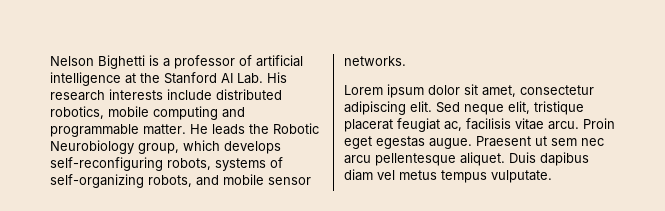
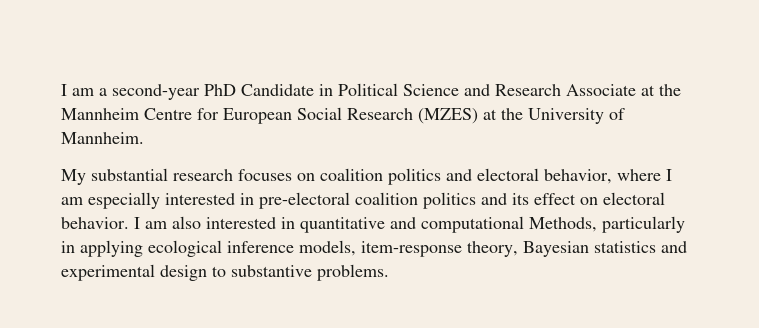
- Nelson Bighetti is a professor of artificial intelligence at the Stanford AI Lab. His research interests include distributed robotics, mobile computing and programmable matter. He leads the Robotic Neurobiology group, which develops self-reconfiguring robots, systems of self-organizing robots, and mobile sensor networks.
- Lorem ipsum dolor sit amet, consectetur adipiscing elit. Sed neque elit, tristique placerat feugiat ac, facilisis vitae arcu. Proin eget egestas augue. Praesent ut sem nec arcu pellentesque aliquet. Duis dapibus diam vel metus tempus vulputate.
+ I am a second-year PhD Candidate in Political Science and Research Associate at the Mannheim Centre for European Social Research (MZES) at the University of Mannheim.
+ My substantial research focuses on coalition politics and electoral behavior, where I am especially interested in pre-electoral coalition politics and its effect on electoral behavior. I am also interested in quantitative and computational Methods, particularly in applying ecological inference models, item-response theory, Bayesian statistics and experimental design to substantive problems.

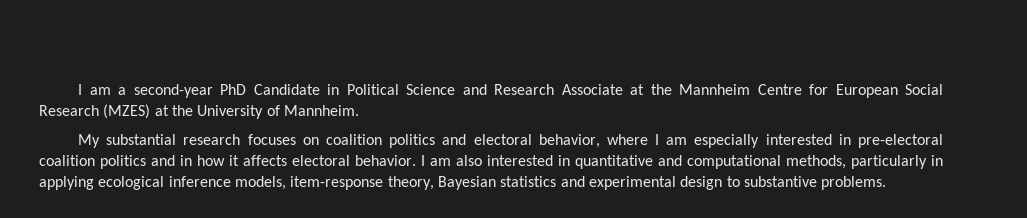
- My substantial research focuses on coalition politics and electoral behavior, where I am especially interested in pre-electoral coalition politics and its effect on electoral behavior.
+ My substantial research focuses on coalition politics and electoral behavior, where I am especially interested in pre-electoral coalition politics and in how it affects electoral behavior.
- I am also interested in quantitative and computational Methods, particularly in applying ecological inference models, item-response theory, Bayesian statistics and experimental design to substantive problems.
+ I am also interested in quantitative and computational methods, particularly in applying ecological inference models, item-response theory, Bayesian statistics and experimental design to substantive problems.

